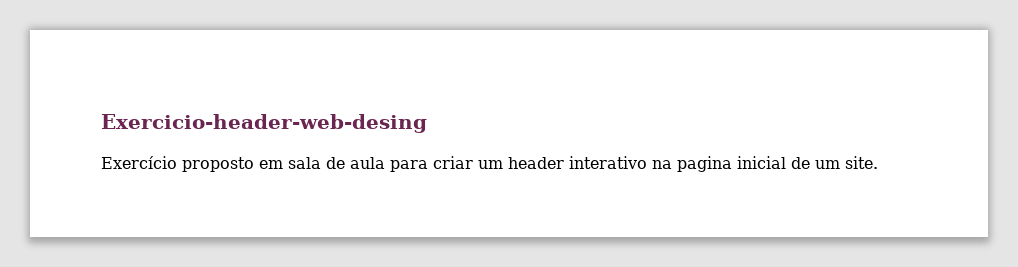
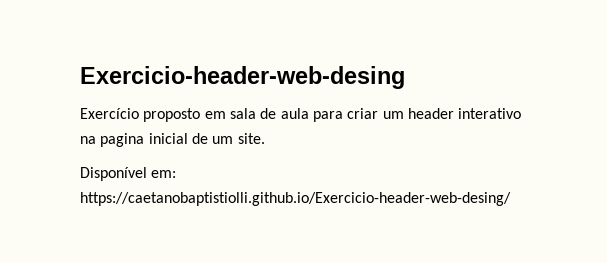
+ Disponível em: https://caetanobaptistiolli.github.io/Exercicio-header-web-desing/

